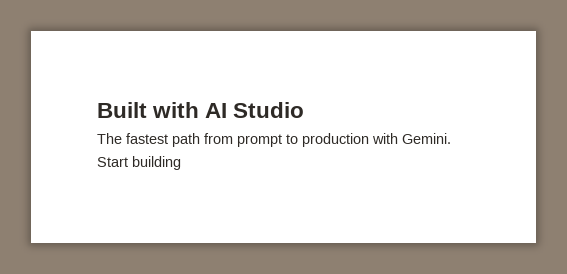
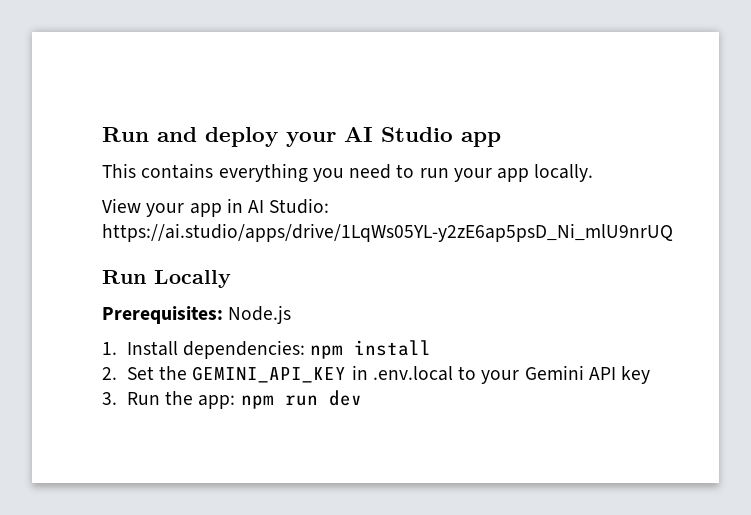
- Built with AI Studio
- The fastest path from prompt to production with Gemini.
- Start building
+ Run and deploy your AI Studio app
+ This contains everything you need to run your app locally.
+ View your app in AI Studio: https://ai.studio/apps/drive/1LqWs05YL-y2zE6ap5psD_Ni_mlU9nrUQ
+ Run Locally
+ Prerequisites: Node.js
+ 1. Install dependencies: npm install
+ 2. Set the GEMINI_API_KEY in .env.local to your Gemini API key
+ 3. Run the app: npm run dev

